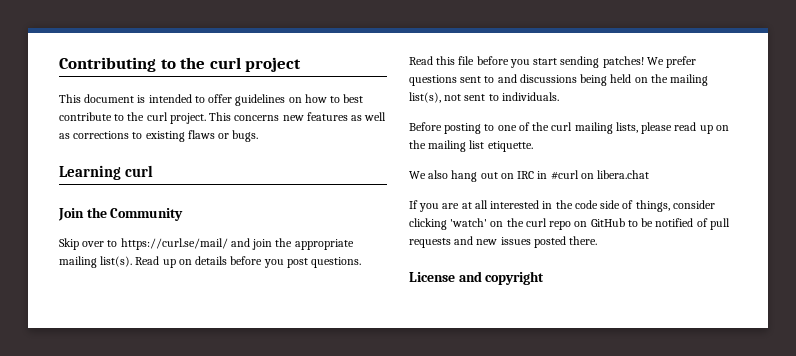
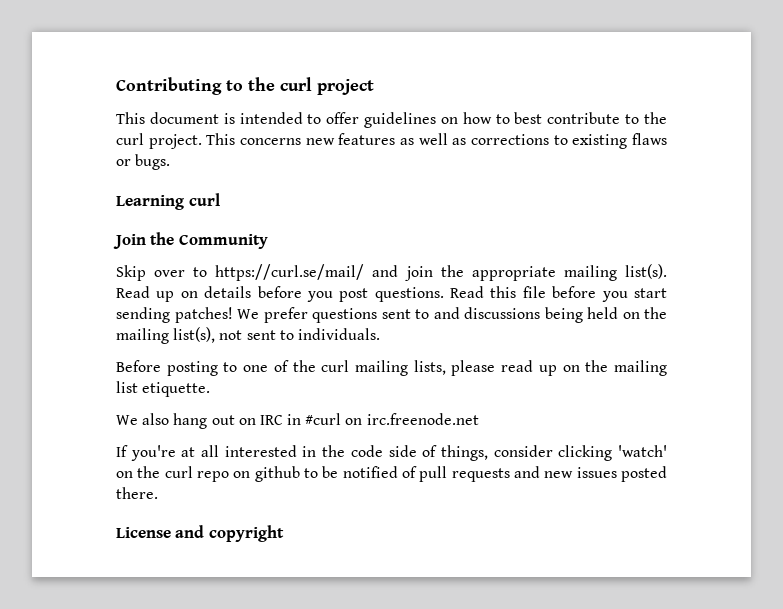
- We also hang out on IRC in #curl on libera.chat
+ We also hang out on IRC in #curl on irc.freenode.net
- If you are at all interested in the code side of things, consider clicking 'watch' on the curl repo on GitHub to be notified of pull requests and new issues posted there.
+ If you're at all interested in the code side of things, consider clicking 'watch' on the curl repo on github to be notified of pull requests and new issues posted there.

